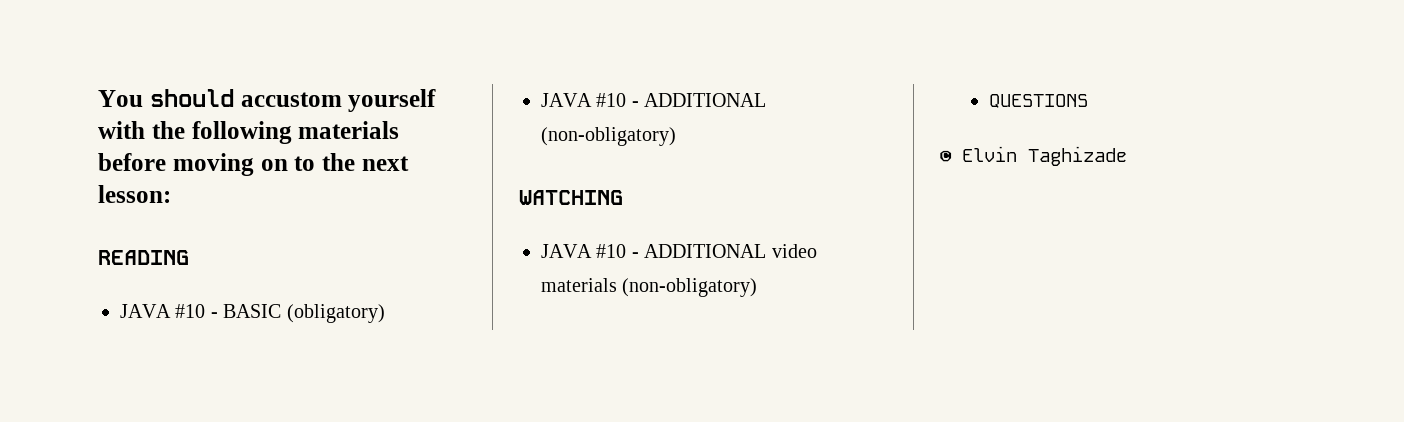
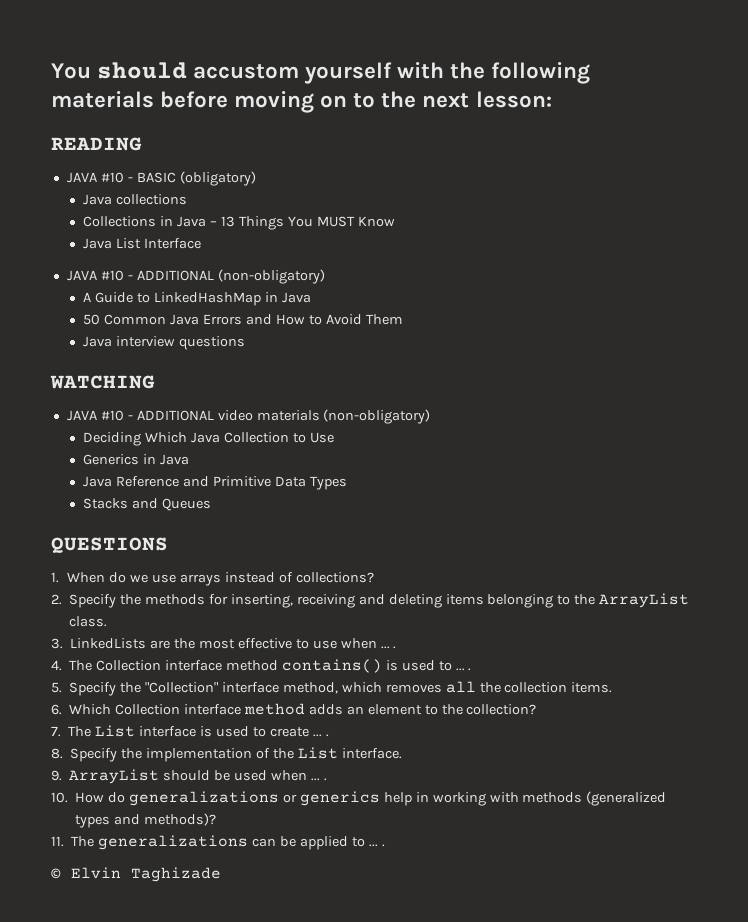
+ Java collections
+ Collections in Java – 13 Things You MUST Know
+ Java List Interface
+ A Guide to LinkedHashMap in Java
+ 50 Common Java Errors and How to Avoid Them
+ Java interview questions
+ Deciding Which Java Collection to Use
+ Generics in Java
+ Java Reference and Primitive Data Types
+ Stacks and Queues
  QUESTIONS
+ 1. When do we use arrays instead of collections?
+ 2. Specify the methods for inserting, receiving and deleting items belonging to the ArrayList class.
+ 3. LinkedLists are the most effective to use when ... .
+ 4. The Collection interface method contains() is used to ... .
+ 5. Specify the "Collection" interface method, which removes all the collection items.
+ 6. Which Collection interface method adds an element to the collection?
+ 7. The List interface is used to create ... .
+ 8. Specify the implementation of the List interface.
+ 9. ArrayList should be used when ... .
+ 10. How do generalizations or generics help in working with methods (generalized types and methods)?
+ 11. The generalizations can be applied to ... .

